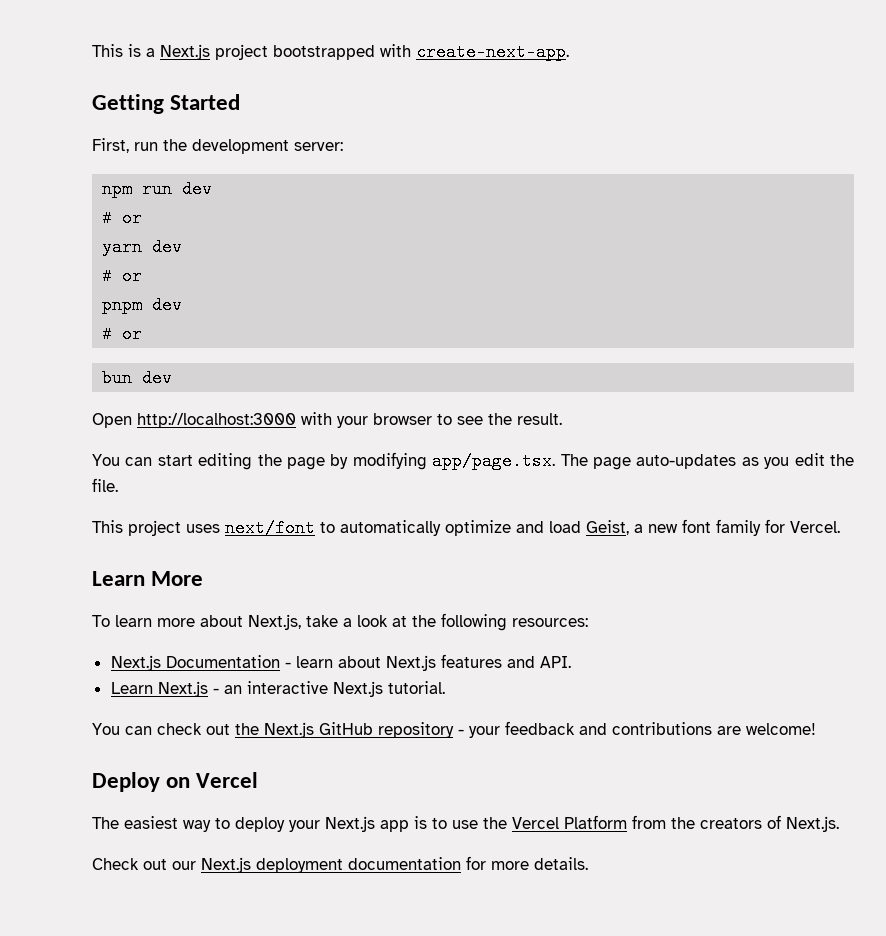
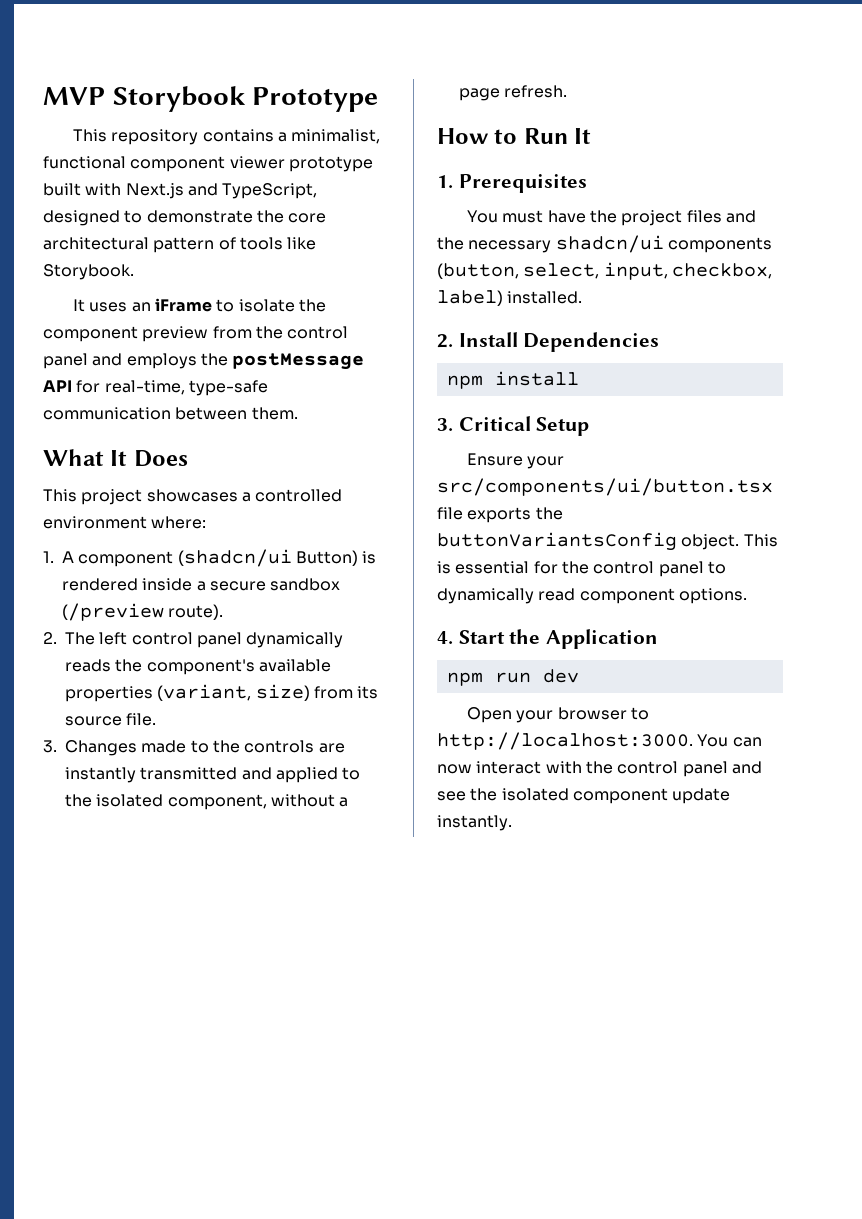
- This is a Next.js project bootstrapped with create-next-app.
- Getting Started
- First, run the development server:
+ MVP Storybook Prototype
+ This repository contains a minimalist, functional component viewer prototype built with Next.js and TypeScript, designed to demonstrate the core architectural pattern of tools like Storybook.
+ It uses an iFrame to isolate the component preview from the control panel and employs the postMessage API for real-time, type-safe communication between them.
+ What It Does
+ This project showcases a controlled environment where:
+ 1. A component (shadcn/ui Button) is rendered inside a secure sandbox (/preview route).
+ 2. The left control panel dynamically reads the component's available properties (variant, size) from its source file.
+ 3. Changes made to the controls are instantly transmitted and applied to the isolated component, without a page refresh.
+ How to Run It
+ 1. Prerequisites
+ You must have the project files and the necessary shadcn/ui components (button, select, input, checkbox, label) installed.
+ 2. Install Dependencies
+ npm install
+ 3. Critical Setup
+ Ensure your src/components/ui/button.tsx file exports the buttonVariantsConfig object. This is essential for the control panel to dynamically read component options.
+ 4. Start the Application
  npm run dev
- # or
- yarn dev
- # or
- pnpm dev
- # or
- bun dev
- Open http://localhost:3000 with your browser to see the result.
- You can start editing the page by modifying app/page.tsx. The page auto-updates as you edit the file.
- This project uses next/font to automatically optimize and load Geist, a new font family for Vercel.
- Learn More
- To learn more about Next.js, take a look at the following resources:
- Next.js Documentation - learn about Next.js features and API.
- Learn Next.js - an interactive Next.js tutorial.
- You can check out the Next.js GitHub repository - your feedback and contributions are welcome!
- Deploy on Vercel
- The easiest way to deploy your Next.js app is to use the Vercel Platform from the creators of Next.js.
- Check out our Next.js deployment documentation for more details.
+ Open your browser to http://localhost:3000. You can now interact with the control panel and see the isolated component update instantly.

